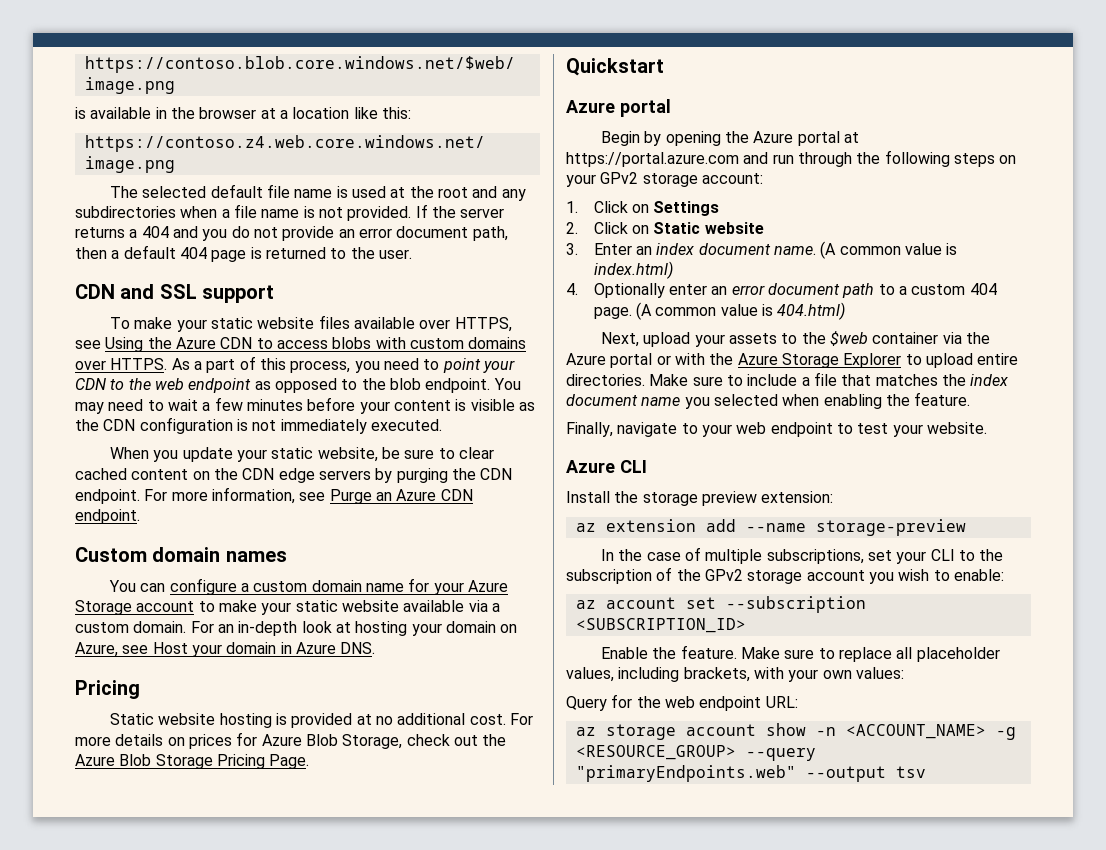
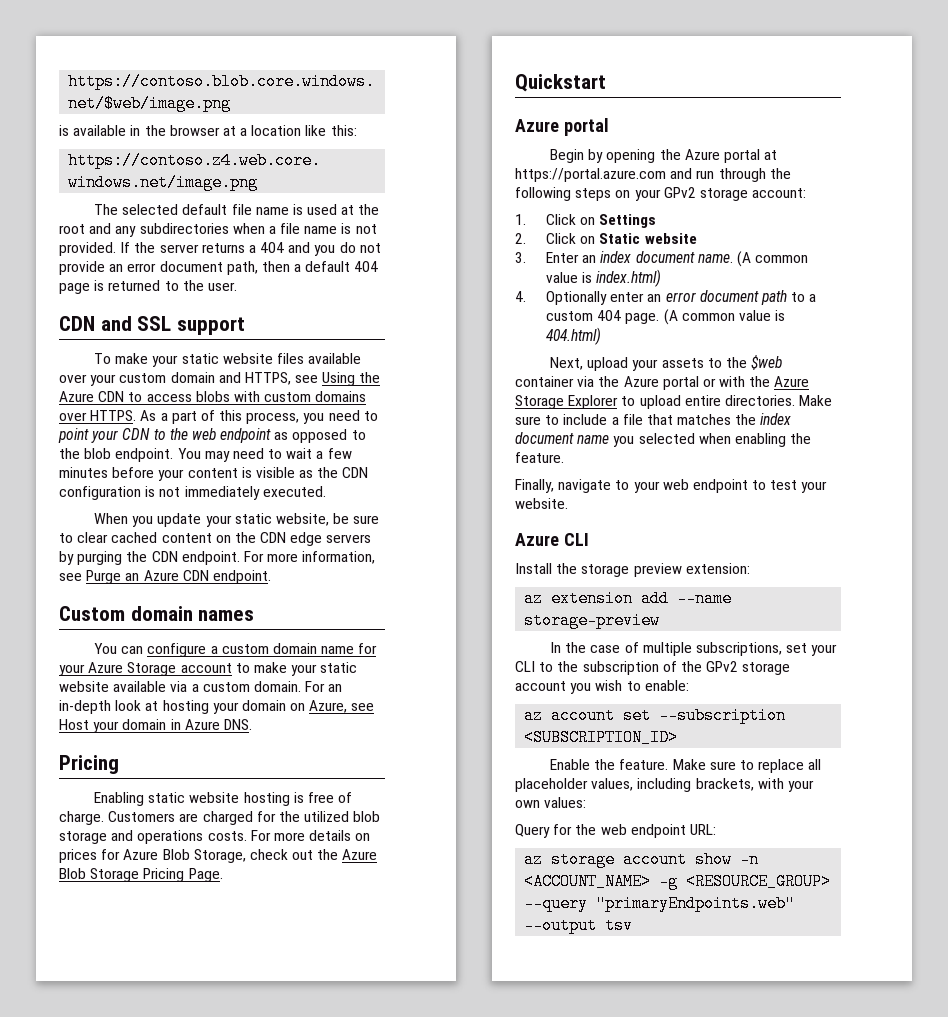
- To make your static website files available over HTTPS, see Using the Azure CDN to access blobs with custom domains over HTTPS.
+ To make your static website files available over your custom domain and HTTPS, see Using the Azure CDN to access blobs with custom domains over HTTPS.
- Static website hosting is provided at no additional cost.
+ Enabling static website hosting is free of charge. Customers are charged for the utilized blob storage and operations costs.

